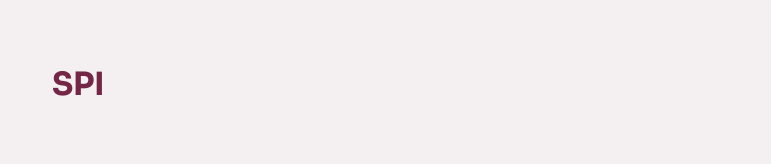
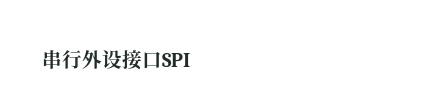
- SPI
+ 串行外设接口SPI

